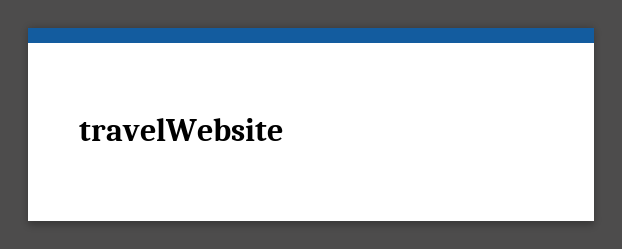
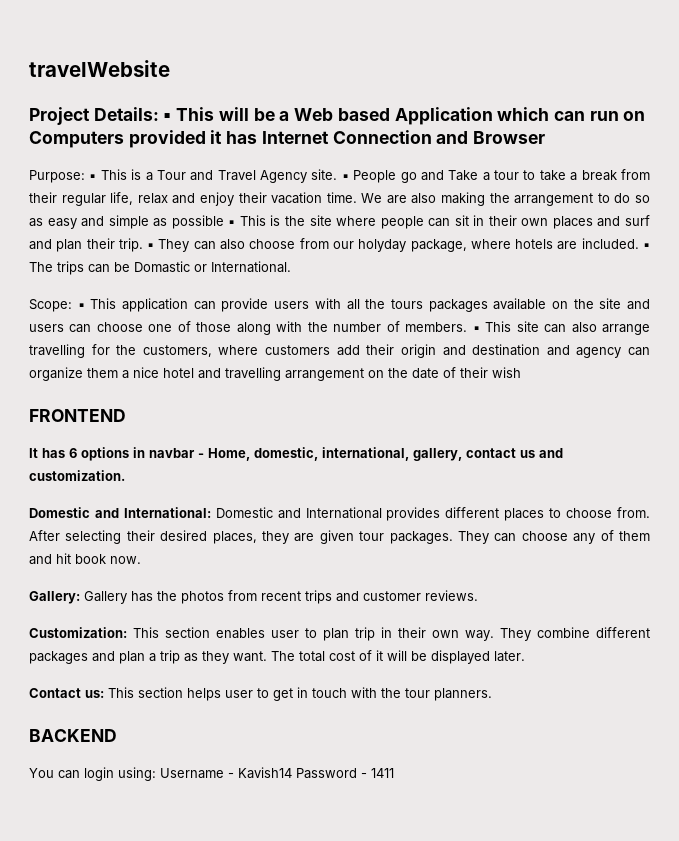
+ Project Details: ▪ This will be a Web based Application which can run on Computers provided it has Internet Connection and Browser
+ Purpose: ▪ This is a Tour and Travel Agency site. ▪ People go and Take a tour to take a break from their regular life, relax and enjoy their vacation time. We are also making the arrangement to do so as easy and simple as possible ▪ This is the site where people can sit in their own places and surf and plan their trip. ▪ They can also choose from our holyday package, where hotels are included. ▪ The trips can be Domastic or International.
+ Scope: ▪ This application can provide users with all the tours packages available on the site and users can choose one of those along with the number of members. ▪ This site can also arrange travelling for the customers, where customers add their origin and destination and agency can organize them a nice hotel and travelling arrangement on the date of their wish
+ FRONTEND
+ It has 6 options in navbar - Home, domestic, international, gallery, contact us and customization.
+ Domestic and International: Domestic and International provides different places to choose from. After selecting their desired places, they are given tour packages. They can choose any of them and hit book now.
+ Gallery: Gallery has the photos from recent trips and customer reviews.
+ Customization: This section enables user to plan trip in their own way. They combine different packages and plan a trip as they want. The total cost of it will be displayed later.
+ Contact us: This section helps user to get in touch with the tour planners.
+ BACKEND
+ You can login using: Username - Kavish14 Password - 1411

